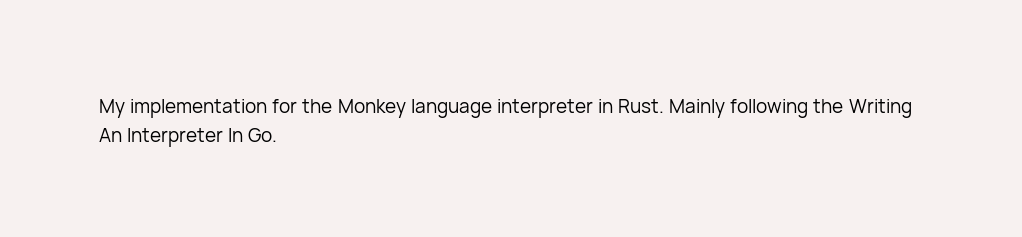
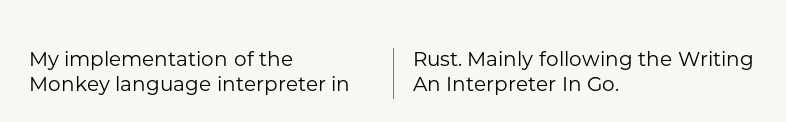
- My implementation for the Monkey language interpreter in Rust.
+ My implementation of the Monkey language interpreter in Rust.

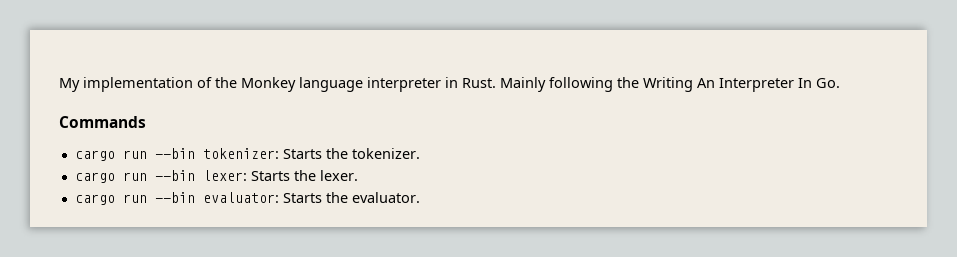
+ Commands
+ cargo run --bin tokenizer: Starts the tokenizer.
+ cargo run --bin lexer: Starts the lexer.
+ cargo run --bin evaluator: Starts the evaluator.

